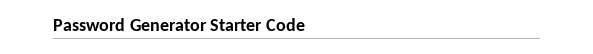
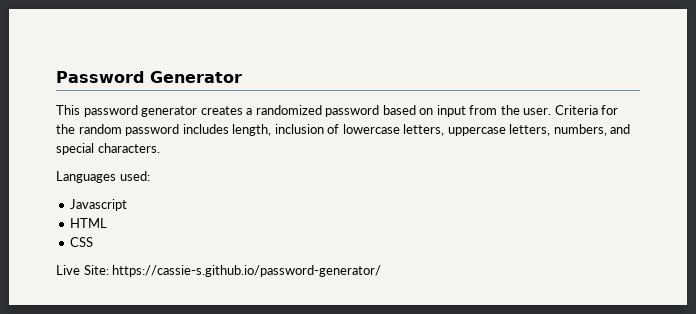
- Password Generator Starter Code
+ Password Generator
+ This password generator creates a randomized password based on input from the user. Criteria for the random password includes length, inclusion of lowercase letters, uppercase letters, numbers, and special characters.
+ Languages used:
+ Javascript
+ HTML
+ CSS
+ Live Site: https://cassie-s.github.io/password-generator/

